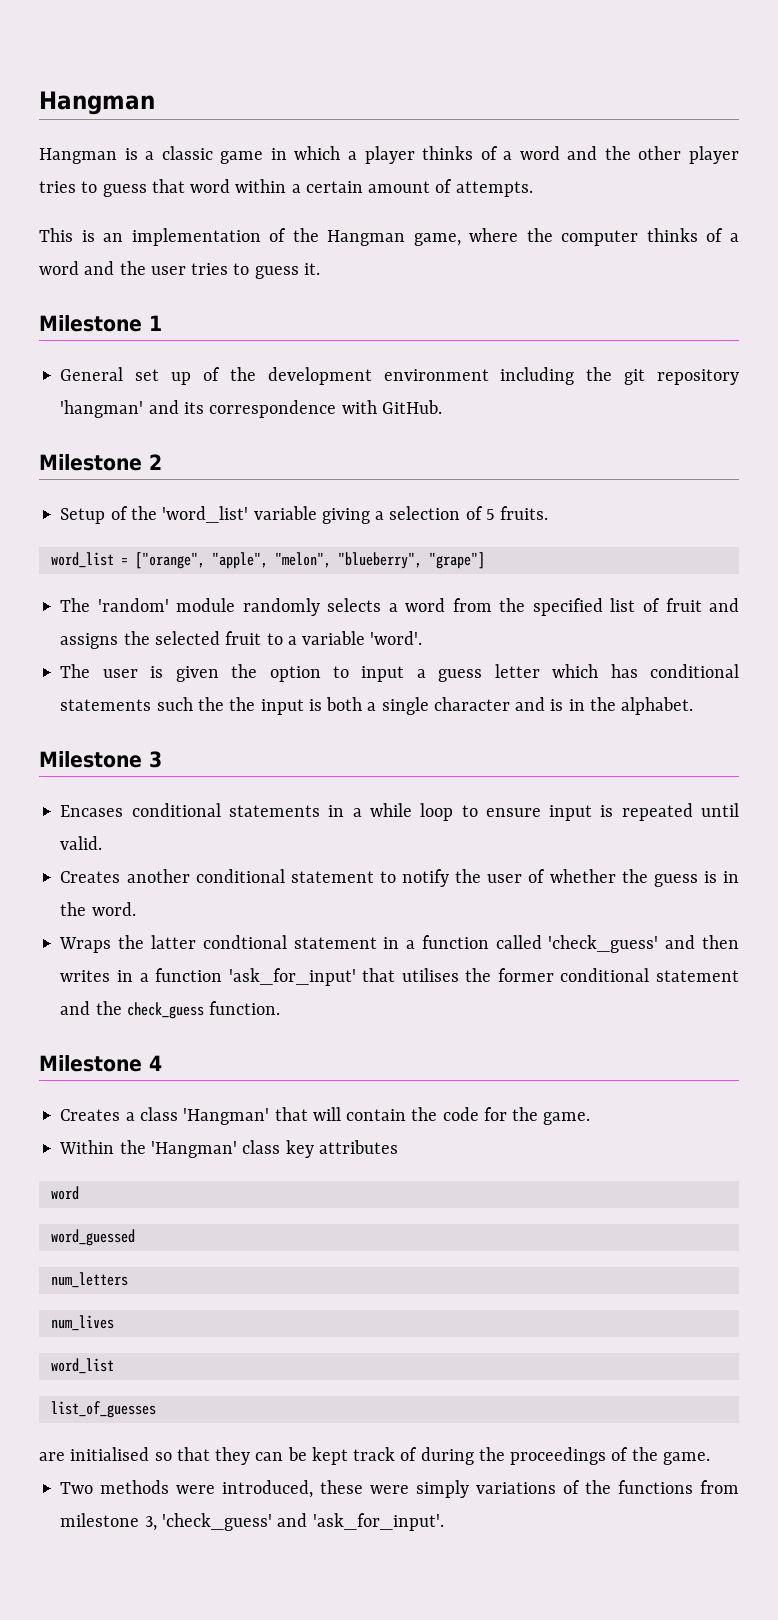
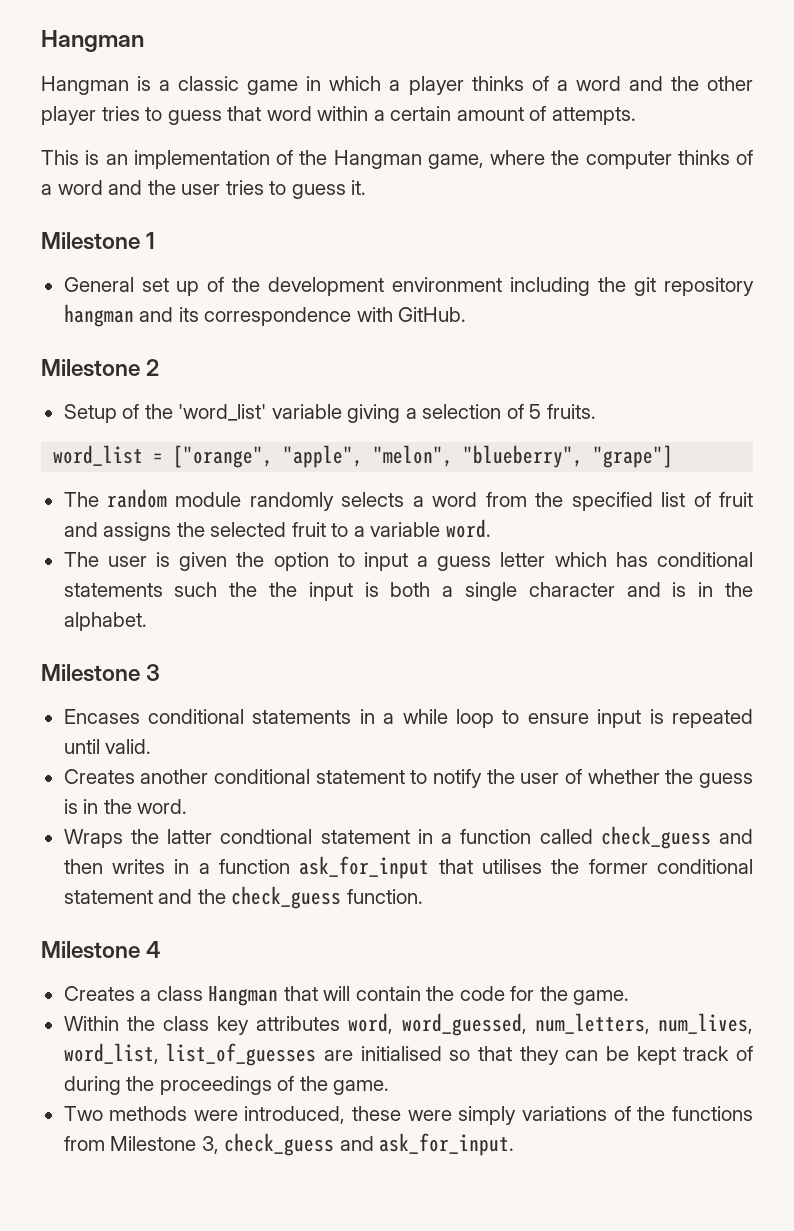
- General set up of the development environment including the git repository 'hangman' and its correspondence with GitHub.
+ General set up of the development environment including the git repository hangman and its correspondence with GitHub.
- The 'random' module randomly selects a word from the specified list of fruit and assigns the selected fruit to a variable 'word'.
+ The random module randomly selects a word from the specified list of fruit and assigns the selected fruit to a variable word.
- Wraps the latter condtional statement in a function called 'check_guess' and then writes in a function 'ask_for_input' that utilises the former conditional statement and the check_guess function.
+ Wraps the latter condtional statement in a function called check_guess and then writes in a function ask_for_input that utilises the former conditional statement and the check_guess function.
- Creates a class 'Hangman' that will contain the code for the game.
+ Creates a class Hangman that will contain the code for the game.
- Within the 'Hangman' class key attributes
- word
- word_guessed
- num_letters
- num_lives
- word_list
- list_of_guesses
- are initialised so that they can be kept track of during the proceedings of the game.
+ Within the class key attributes word, word_guessed, num_letters, num_lives, word_list, list_of_guesses are initialised so that they can be kept track of during the proceedings of the game.
- Two methods were introduced, these were simply variations of the functions from milestone 3, 'check_guess' and 'ask_for_input'.
+ Two methods were introduced, these were simply variations of the functions from Milestone 3, check_guess and ask_for_input.

